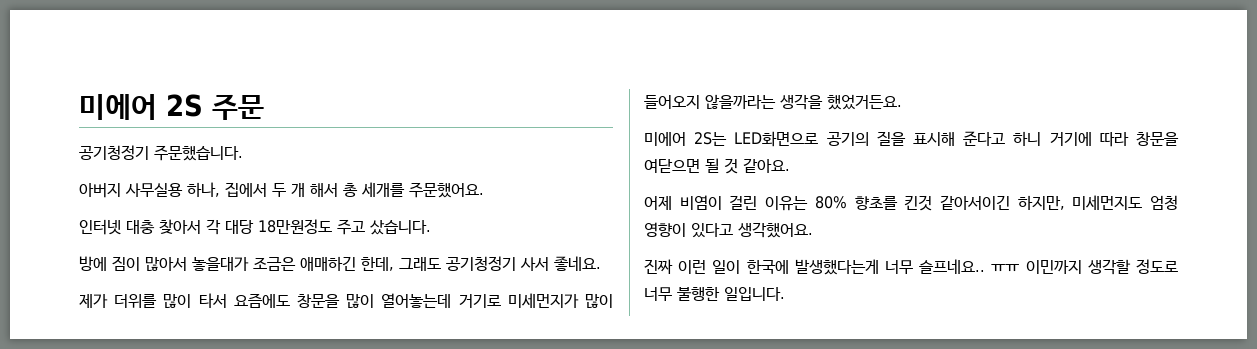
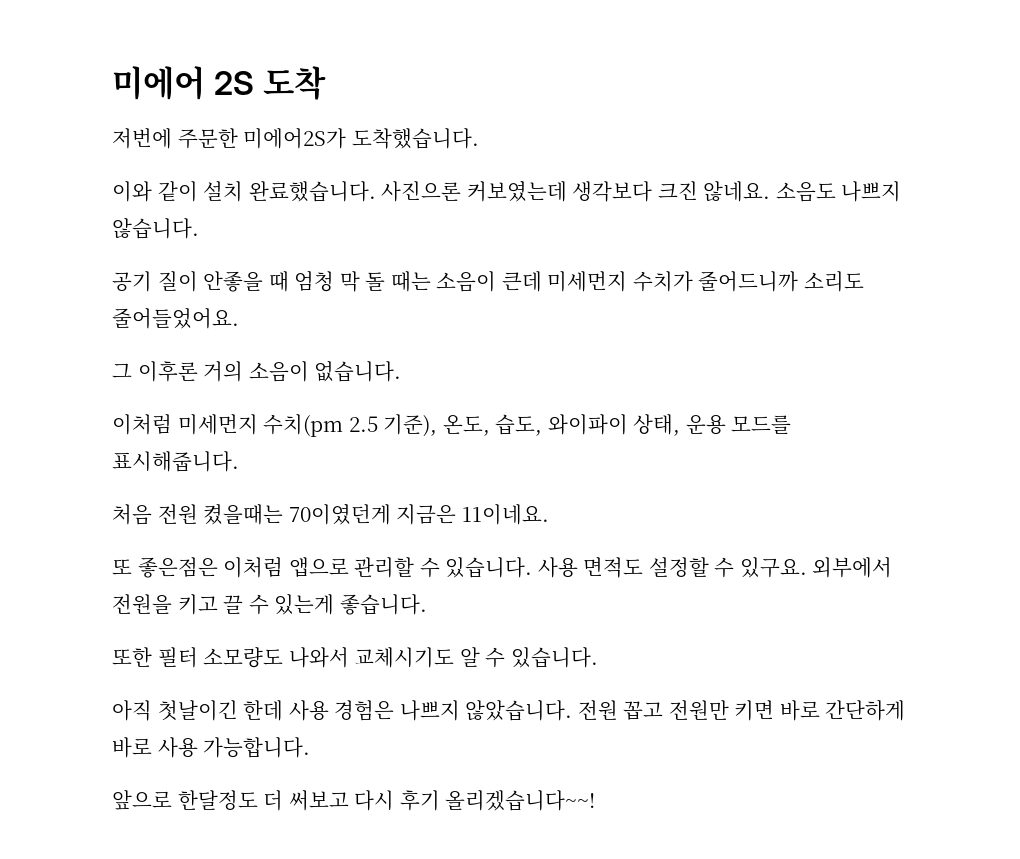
- 미에어 2S 주문
- 공기청정기 주문했습니다.
- 아버지 사무실용 하나, 집에서 두 개 해서 총 세개를 주문했어요.
- 인터넷 대충 찾아서 각 대당 18만원정도 주고 샀습니다.
- 방에 짐이 많아서 놓을대가 조금은 애매하긴 한데, 그래도 공기청정기 사서 좋네요.
- 제가 더위를 많이 타서 요즘에도 창문을 많이 열어놓는데 거기로 미세먼지가 많이 들어오지 않을까라는 생각을 했었거든요.
- 미에어 2S는 LED화면으로 공기의 질을 표시해 준다고 하니 거기에 따라 창문을 여닫으면 될 것 같아요.
- 어제 비염이 걸린 이유는 80% 향초를 킨것 같아서이긴 하지만, 미세먼지도 엄청 영향이 있다고 생각했어요.
- 진짜 이런 일이 한국에 발생했다는게 너무 슬프네요.. ㅠㅠ 이민까지 생각할 정도로 너무 불행한 일입니다.
+ 미에어 2S 도착
+ 저번에 주문한 미에어2S가 도착했습니다.
+ 이와 같이 설치 완료했습니다. 사진으론 커보였는데 생각보다 크진 않네요. 소음도 나쁘지 않습니다.
+ 공기 질이 안좋을 때 엄청 막 돌 때는 소음이 큰데 미세먼지 수치가 줄어드니까 소리도 줄어들었어요.
+ 그 이후론 거의 소음이 없습니다.
+ 이처럼 미세먼지 수치(pm 2.5 기준), 온도, 습도, 와이파이 상태, 운용 모드를 표시해줍니다.
+ 처음 전원 켰을때는 70이였던게 지금은 11이네요.
+ 또 좋은점은 이처럼 앱으로 관리할 수 있습니다. 사용 면적도 설정할 수 있구요. 외부에서 전원을 키고 끌 수 있는게 좋습니다.
+ 또한 필터 소모량도 나와서 교체시기도 알 수 있습니다.
+ 아직 첫날이긴 한데 사용 경험은 나쁘지 않았습니다. 전원 꼽고 전원만 키면 바로 간단하게 바로 사용 가능합니다.
+ 앞으로 한달정도 더 써보고 다시 후기 올리겠습니다~~!

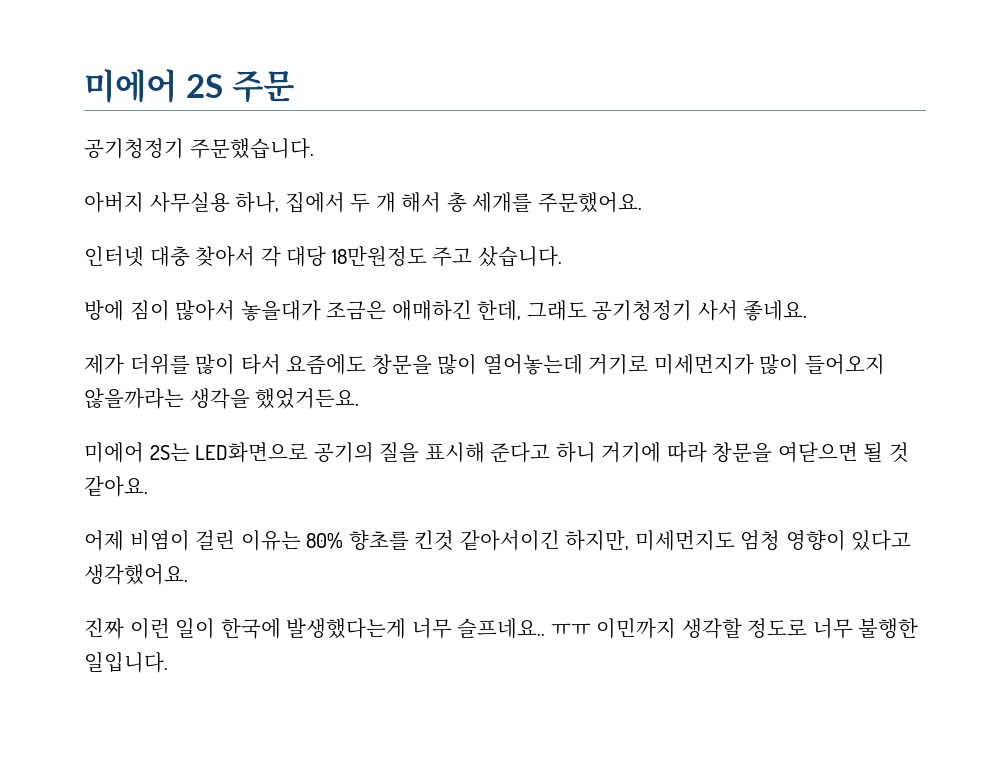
- 미에어 2S 도착
- 저번에 주문한 미에어2S가 도착했습니다.
- 이와 같이 설치 완료했습니다. 사진으론 커보였는데 생각보다 크진 않네요. 소음도 나쁘지 않습니다.
- 공기 질이 안좋을 때 엄청 막 돌 때는 소음이 큰데 미세먼지 수치가 줄어드니까 소리도 줄어들었어요.
- 그 이후론 거의 소음이 없습니다.
- 이처럼 미세먼지 수치(pm 2.5 기준), 온도, 습도, 와이파이 상태, 운용 모드를 표시해줍니다.
- 처음 전원 켰을때는 70이였던게 지금은 11이네요.
- 또 좋은점은 이처럼 앱으로 관리할 수 있습니다. 사용 면적도 설정할 수 있구요. 외부에서 전원을 키고 끌 수 있는게 좋습니다.
- 또한 필터 소모량도 나와서 교체시기도 알 수 있습니다.
- 아직 첫날이긴 한데 사용 경험은 나쁘지 않았습니다. 전원 꼽고 전원만 키면 바로 간단하게 바로 사용 가능합니다.
- 앞으로 한달정도 더 써보고 다시 후기 올리겠습니다~~!
+ 미에어 2S 주문
+ 공기청정기 주문했습니다.
+ 아버지 사무실용 하나, 집에서 두 개 해서 총 세개를 주문했어요.
+ 인터넷 대충 찾아서 각 대당 18만원정도 주고 샀습니다.
+ 방에 짐이 많아서 놓을대가 조금은 애매하긴 한데, 그래도 공기청정기 사서 좋네요.
+ 제가 더위를 많이 타서 요즘에도 창문을 많이 열어놓는데 거기로 미세먼지가 많이 들어오지 않을까라는 생각을 했었거든요.
+ 미에어 2S는 LED화면으로 공기의 질을 표시해 준다고 하니 거기에 따라 창문을 여닫으면 될 것 같아요.
+ 어제 비염이 걸린 이유는 80% 향초를 킨것 같아서이긴 하지만, 미세먼지도 엄청 영향이 있다고 생각했어요.
+ 진짜 이런 일이 한국에 발생했다는게 너무 슬프네요.. ㅠㅠ 이민까지 생각할 정도로 너무 불행한 일입니다.

